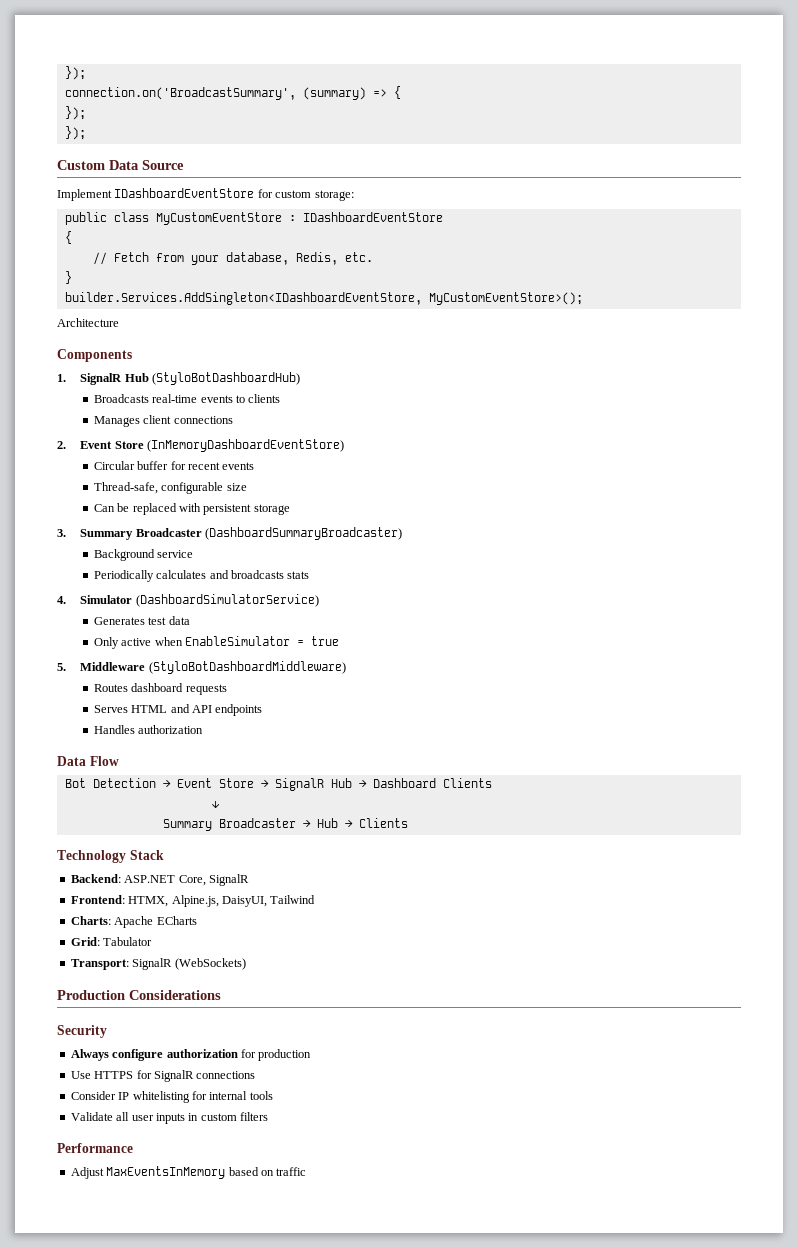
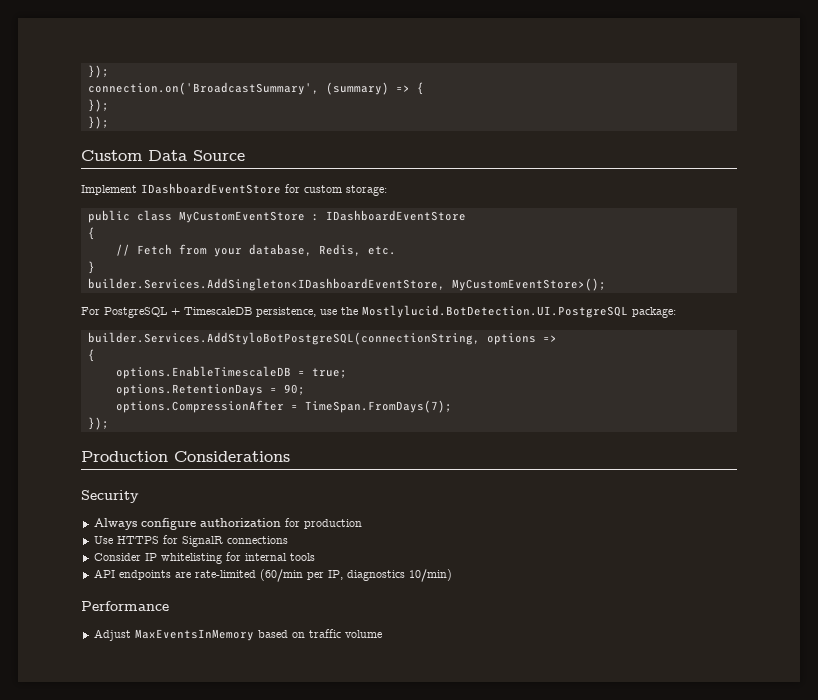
- Architecture
- Components
- 1. SignalR Hub (StyloBotDashboardHub)
- Broadcasts real-time events to clients
- Manages client connections
- 2. Event Store (InMemoryDashboardEventStore)
- Circular buffer for recent events
- Thread-safe, configurable size
- Can be replaced with persistent storage
- 3. Summary Broadcaster (DashboardSummaryBroadcaster)
- Background service
- Periodically calculates and broadcasts stats
- 4. Simulator (DashboardSimulatorService)
- Generates test data
- Only active when EnableSimulator = true
- 5. Middleware (StyloBotDashboardMiddleware)
- Routes dashboard requests
- Serves HTML and API endpoints
- Handles authorization
- Data Flow
- Bot Detection → Event Store → SignalR Hub → Dashboard Clients
- ↓
- Summary Broadcaster → Hub → Clients
- Technology Stack
- Backend: ASP.NET Core, SignalR
- Frontend: HTMX, Alpine.js, DaisyUI, Tailwind
- Charts: Apache ECharts
- Grid: Tabulator
- Transport: SignalR (WebSockets)
+ For PostgreSQL + TimescaleDB persistence, use the Mostlylucid.BotDetection.UI.PostgreSQL package:
+ builder.Services.AddStyloBotPostgreSQL(connectionString, options =>
+ {
+ options.EnableTimescaleDB = true;
+ options.RetentionDays = 90;
+ options.CompressionAfter = TimeSpan.FromDays(7);
+ });
- Validate all user inputs in custom filters
+ API endpoints are rate-limited (60/min per IP, diagnostics 10/min)
- Adjust MaxEventsInMemory based on traffic
+ Adjust MaxEventsInMemory based on traffic volume

